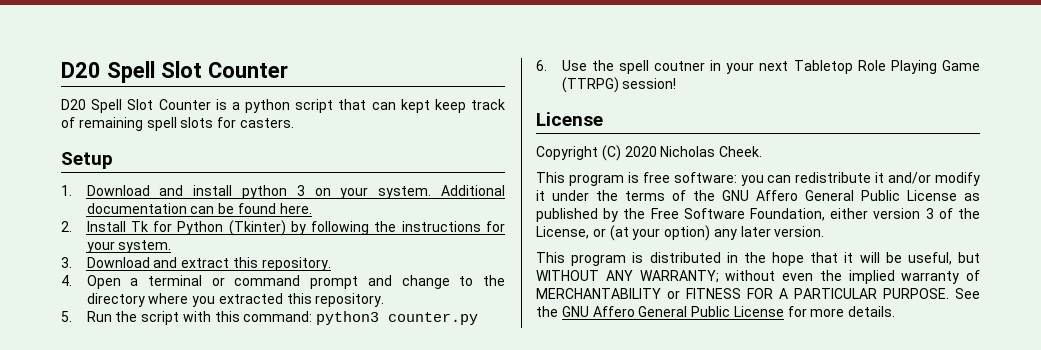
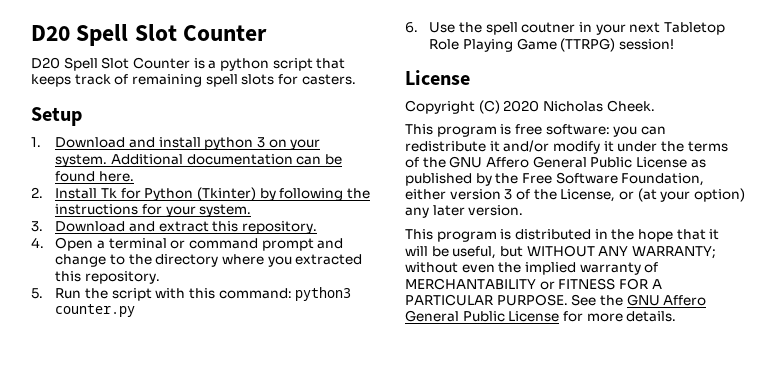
- D20 Spell Slot Counter is a python script that can kept keep track of remaining spell slots for casters.
+ D20 Spell Slot Counter is a python script that keeps track of remaining spell slots for casters.

